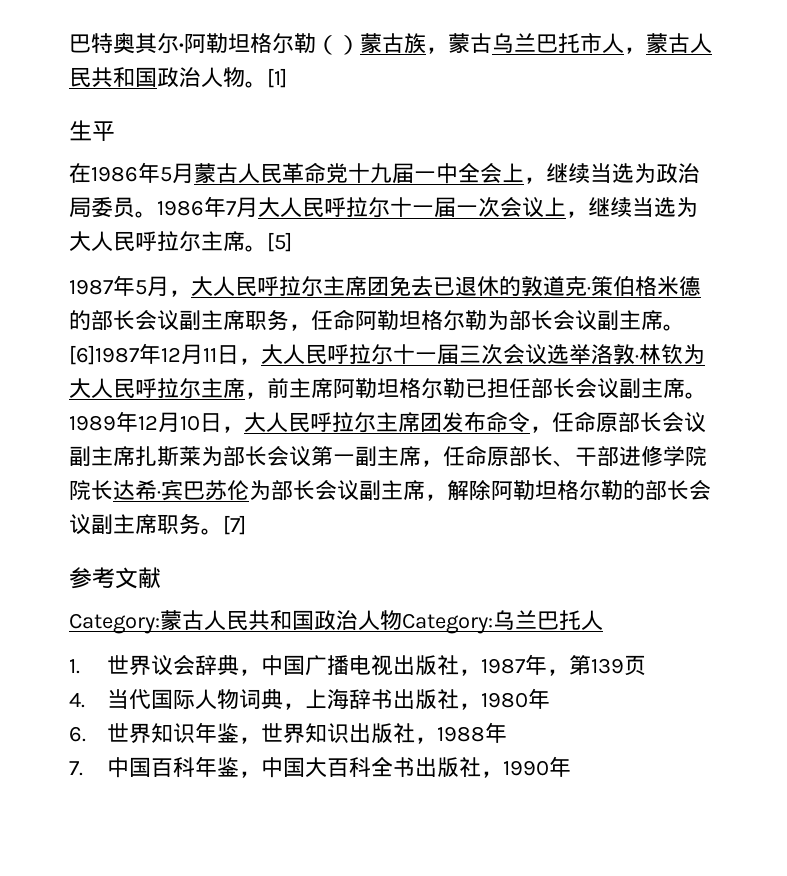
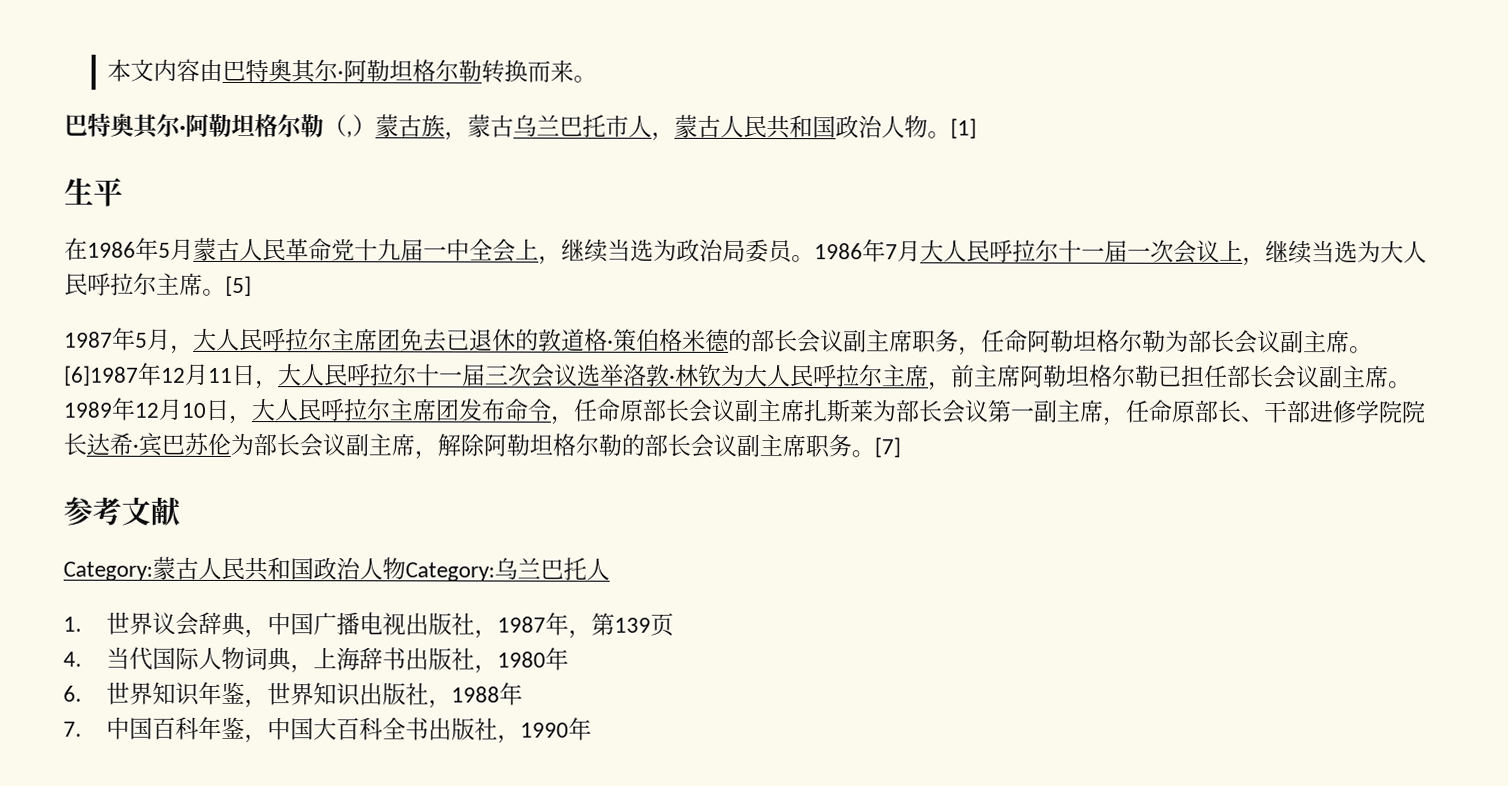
+ 本文内容由巴特奥其尔·阿勒坦格尔勒转换而来。
- 巴特奥其尔·阿勒坦格尔勒（）蒙古族，蒙古乌兰巴托市人，蒙古人民共和国政治人物。
+ 巴特奥其尔·阿勒坦格尔勒（,）蒙古族，蒙古乌兰巴托市人，蒙古人民共和国政治人物。
- 1987年5月，大人民呼拉尔主席团免去已退休的敦道克·策伯格米德的部长会议副主席职务，任命阿勒坦格尔勒为部长会议副主席。
+ 1987年5月，大人民呼拉尔主席团免去已退休的敦道格·策伯格米德的部长会议副主席职务，任命阿勒坦格尔勒为部长会议副主席。

